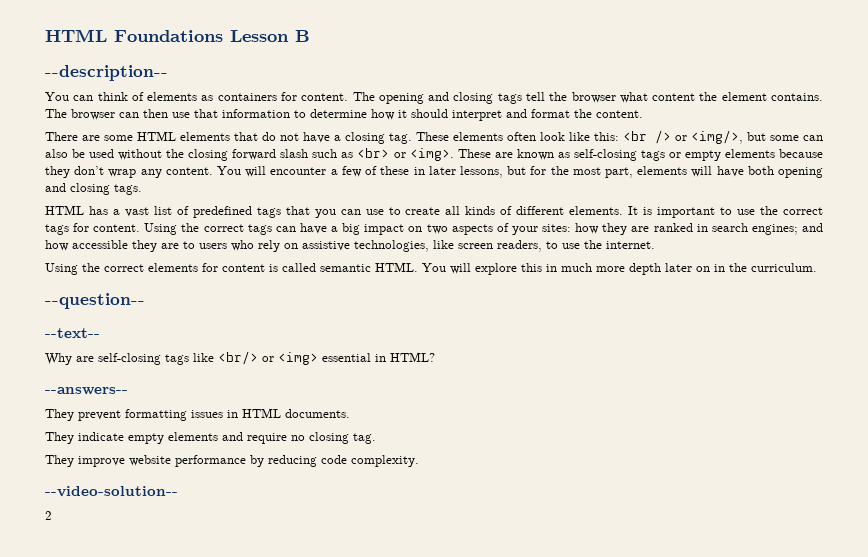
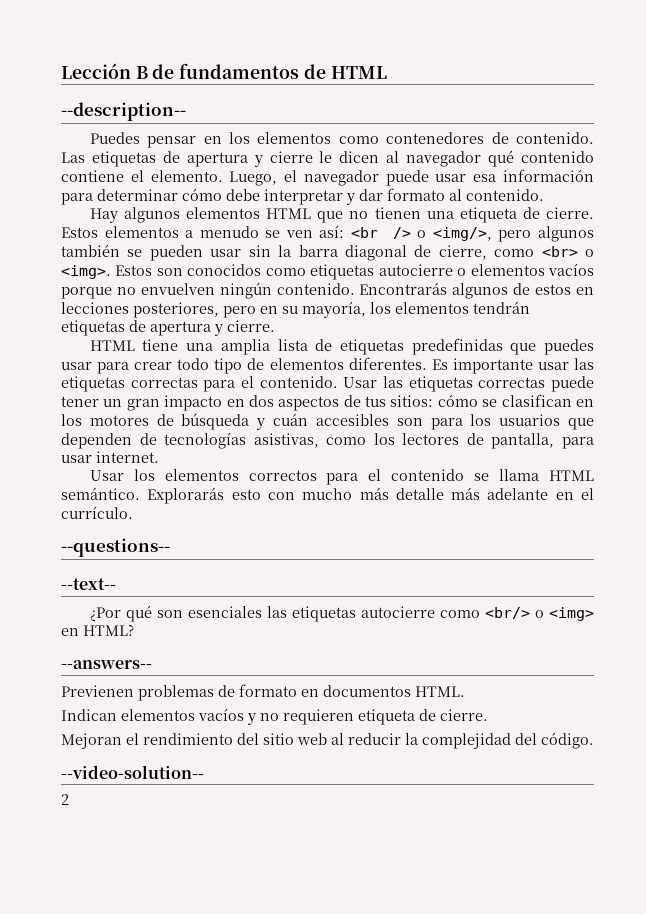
- HTML Foundations Lesson B
+ Lección B de fundamentos de HTML
  --description--
- You can think of elements as containers for content. The opening and closing tags tell the browser what content the element contains. The browser can then use that information to determine how it should interpret and format the content.
- There are some HTML elements that do not have a closing tag. These elements often look like this: <br /> or <img/>, but some can also be used without the closing forward slash such as <br> or <img>. These are known as self-closing tags or empty elements because they don’t wrap any content. You will encounter a few of these in later lessons, but for the most part, elements will have both opening and closing tags.
- HTML has a vast list of predefined tags that you can use to create all kinds of different elements. It is important to use the correct tags for content. Using the correct tags can have a big impact on two aspects of your sites: how they are ranked in search engines; and how accessible they are to users who rely on assistive technologies, like screen readers, to use the internet.
- Using the correct elements for content is called semantic HTML. You will explore this in much more depth later on in the curriculum.
- --question--
+ Puedes pensar en los elementos como contenedores de contenido. Las etiquetas de apertura y cierre le dicen al navegador qué contenido contiene el elemento. Luego, el navegador puede usar esa información para determinar cómo debe interpretar y dar formato al contenido.
+ Hay algunos elementos HTML que no tienen una etiqueta de cierre. Estos elementos a menudo se ven así: <br /> o <img/>, pero algunos también se pueden usar sin la barra diagonal de cierre, como <br> o <img>. Estos son conocidos como etiquetas autocierre o elementos vacíos porque no envuelven ningún contenido. Encontrarás algunos de estos en lecciones posteriores, pero en su mayoría, los elementos tendrán etiquetas de apertura y cierre.
+ HTML tiene una amplia lista de etiquetas predefinidas que puedes usar para crear todo tipo de elementos diferentes. Es importante usar las etiquetas correctas para el contenido. Usar las etiquetas correctas puede tener un gran impacto en dos aspectos de tus sitios: cómo se clasifican en los motores de búsqueda y cuán accesibles son para los usuarios que dependen de tecnologías asistivas, como los lectores de pantalla, para usar internet.
+ Usar los elementos correctos para el contenido se llama HTML semántico. Explorarás esto con mucho más detalle más adelante en el currículo.
+ --questions--
  --text--
- Why are self-closing tags like <br/> or <img> essential in HTML?
+ ¿Por qué son esenciales las etiquetas autocierre como <br/> o <img> en HTML?
  --answers--
- They prevent formatting issues in HTML documents.
- They indicate empty elements and require no closing tag.
- They improve website performance by reducing code complexity.
+ Previenen problemas de formato en documentos HTML.
+ Indican elementos vacíos y no requieren etiqueta de cierre.
+ Mejoran el rendimiento del sitio web al reducir la complejidad del código.

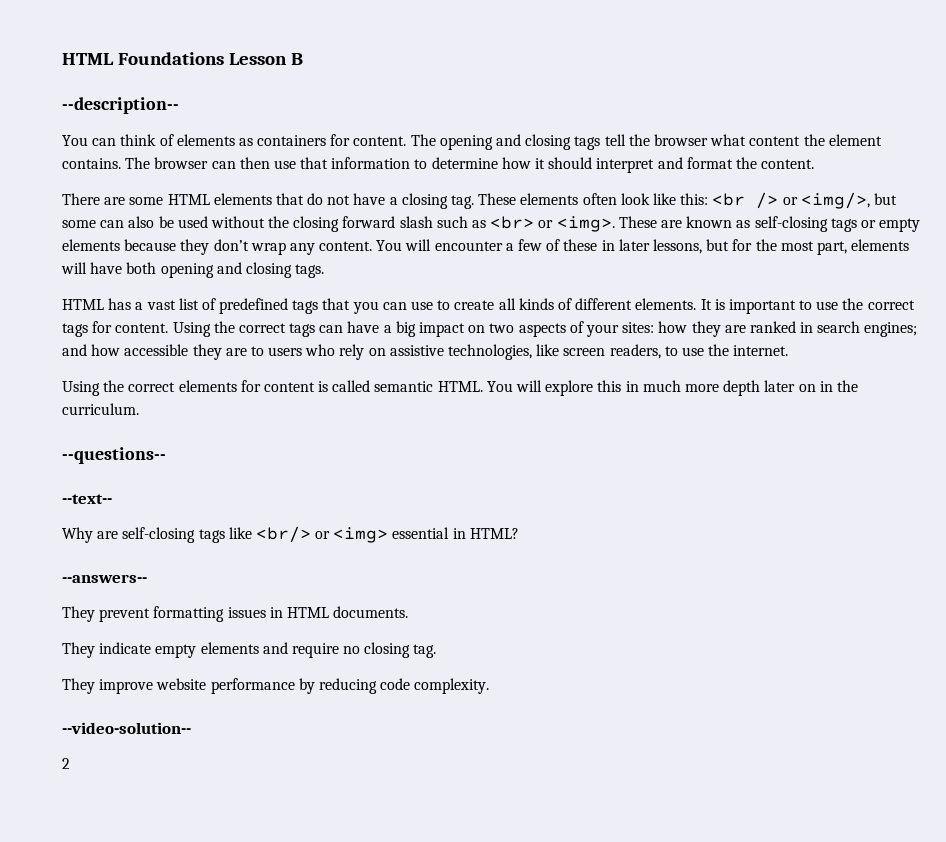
- Lección B de fundamentos de HTML
+ HTML Foundations Lesson B
  --description--
- Puedes pensar en los elementos como contenedores de contenido. Las etiquetas de apertura y cierre le dicen al navegador qué contenido contiene el elemento. Luego, el navegador puede usar esa información para determinar cómo debe interpretar y dar formato al contenido.
- Hay algunos elementos HTML que no tienen una etiqueta de cierre. Estos elementos a menudo se ven así: <br /> o <img/>, pero algunos también se pueden usar sin la barra diagonal de cierre, como <br> o <img>. Estos son conocidos como etiquetas autocierre o elementos vacíos porque no envuelven ningún contenido. Encontrarás algunos de estos en lecciones posteriores, pero en su mayoría, los elementos tendrán etiquetas de apertura y cierre.
- HTML tiene una amplia lista de etiquetas predefinidas que puedes usar para crear todo tipo de elementos diferentes. Es importante usar las etiquetas correctas para el contenido. Usar las etiquetas correctas puede tener un gran impacto en dos aspectos de tus sitios: cómo se clasifican en los motores de búsqueda y cuán accesibles son para los usuarios que dependen de tecnologías asistivas, como los lectores de pantalla, para usar internet.
- Usar los elementos correctos para el contenido se llama HTML semántico. Explorarás esto con mucho más detalle más adelante en el currículo.
+ You can think of elements as containers for content. The opening and closing tags tell the browser what content the element contains. The browser can then use that information to determine how it should interpret and format the content.
+ There are some HTML elements that do not have a closing tag. These elements often look like this: <br /> or <img/>, but some can also be used without the closing forward slash such as <br> or <img>. These are known as self-closing tags or empty elements because they don’t wrap any content. You will encounter a few of these in later lessons, but for the most part, elements will have both opening and closing tags.
+ HTML has a vast list of predefined tags that you can use to create all kinds of different elements. It is important to use the correct tags for content. Using the correct tags can have a big impact on two aspects of your sites: how they are ranked in search engines; and how accessible they are to users who rely on assistive technologies, like screen readers, to use the internet.
+ Using the correct elements for content is called semantic HTML. You will explore this in much more depth later on in the curriculum.
  --questions--
  --text--
- ¿Por qué son esenciales las etiquetas autocierre como <br/> o <img> en HTML?
+ Why are self-closing tags like <br/> or <img> essential in HTML?
  --answers--
- Previenen problemas de formato en documentos HTML.
- Indican elementos vacíos y no requieren etiqueta de cierre.
- Mejoran el rendimiento del sitio web al reducir la complejidad del código.
+ They prevent formatting issues in HTML documents.
+ They indicate empty elements and require no closing tag.
+ They improve website performance by reducing code complexity.

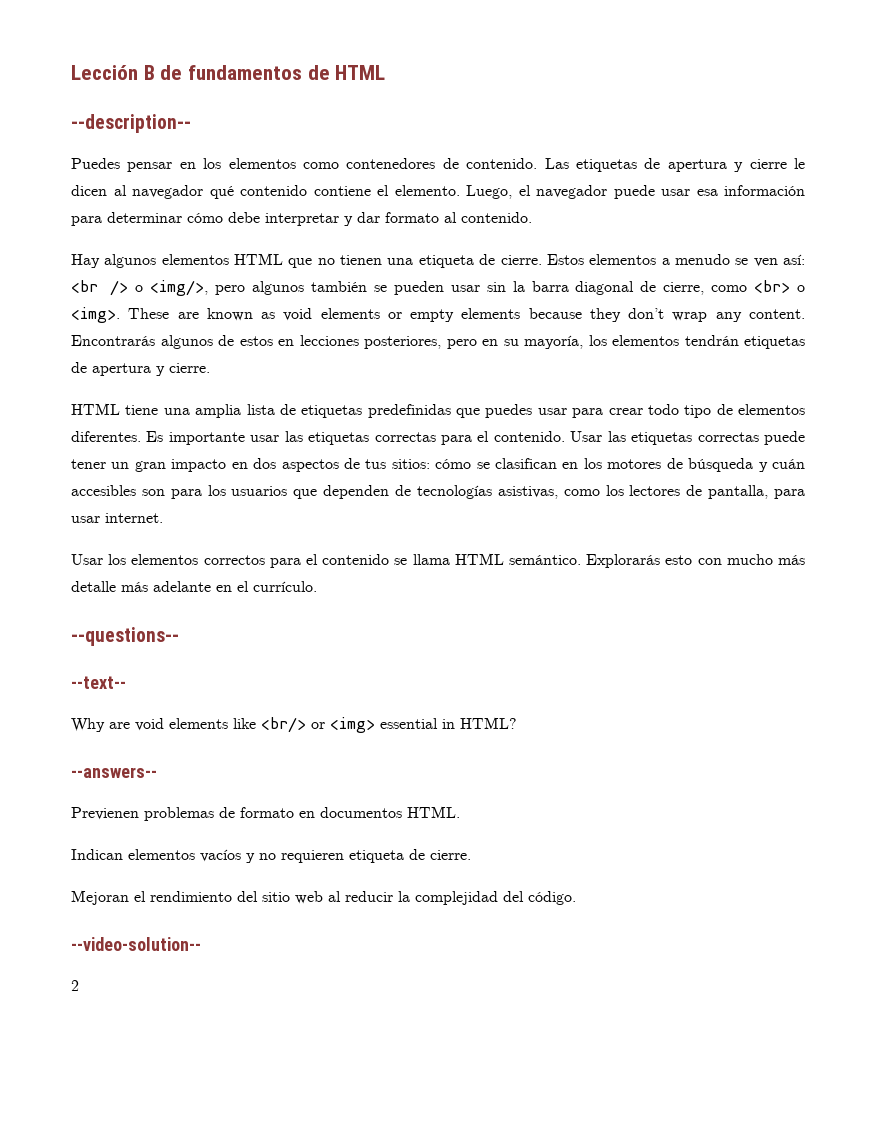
- HTML Foundations Lesson B
+ Lección B de fundamentos de HTML
  --description--
- You can think of elements as containers for content. The opening and closing tags tell the browser what content the element contains. The browser can then use that information to determine how it should interpret and format the content.
- There are some HTML elements that do not have a closing tag. These elements often look like this: <br /> or <img/>, but some can also be used without the closing forward slash such as <br> or <img>.
+ Puedes pensar en los elementos como contenedores de contenido. Las etiquetas de apertura y cierre le dicen al navegador qué contenido contiene el elemento. Luego, el navegador puede usar esa información para determinar cómo debe interpretar y dar formato al contenido.
+ Hay algunos elementos HTML que no tienen una etiqueta de cierre. Estos elementos a menudo se ven así: <br /> o <img/>, pero algunos también se pueden usar sin la barra diagonal de cierre, como <br> o <img>.
- These are known as self-closing tags or empty elements because they don’t wrap any content.
+ These are known as void elements or empty elements because they don’t wrap any content.
- You will encounter a few of these in later lessons, but for the most part, elements will have both opening and closing tags.
- HTML has a vast list of predefined tags that you can use to create all kinds of different elements. It is important to use the correct tags for content. Using the correct tags can have a big impact on two aspects of your sites: how they are ranked in search engines; and how accessible they are to users who rely on assistive technologies, like screen readers, to use the internet.
- Using the correct elements for content is called semantic HTML. You will explore this in much more depth later on in the curriculum.
+ Encontrarás algunos de estos en lecciones posteriores, pero en su mayoría, los elementos tendrán etiquetas de apertura y cierre.
+ HTML tiene una amplia lista de etiquetas predefinidas que puedes usar para crear todo tipo de elementos diferentes. Es importante usar las etiquetas correctas para el contenido. Usar las etiquetas correctas puede tener un gran impacto en dos aspectos de tus sitios: cómo se clasifican en los motores de búsqueda y cuán accesibles son para los usuarios que dependen de tecnologías asistivas, como los lectores de pantalla, para usar internet.
+ Usar los elementos correctos para el contenido se llama HTML semántico. Explorarás esto con mucho más detalle más adelante en el currículo.
- Why are self-closing tags like <br/> or <img> essential in HTML?
+ Why are void elements like <br/> or <img> essential in HTML?
- They prevent formatting issues in HTML documents.
- They indicate empty elements and require no closing tag.
- They improve website performance by reducing code complexity.
+ Previenen problemas de formato en documentos HTML.
+ Indican elementos vacíos y no requieren etiqueta de cierre.
+ Mejoran el rendimiento del sitio web al reducir la complejidad del código.

